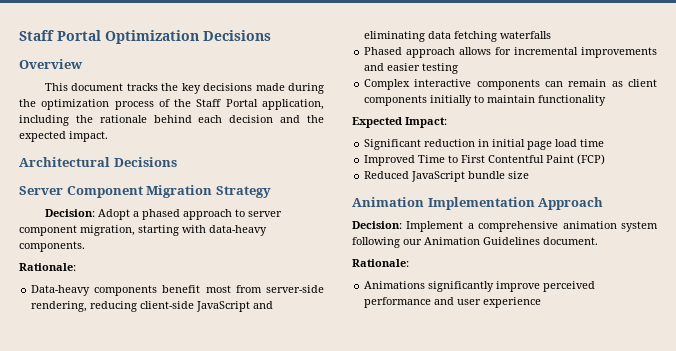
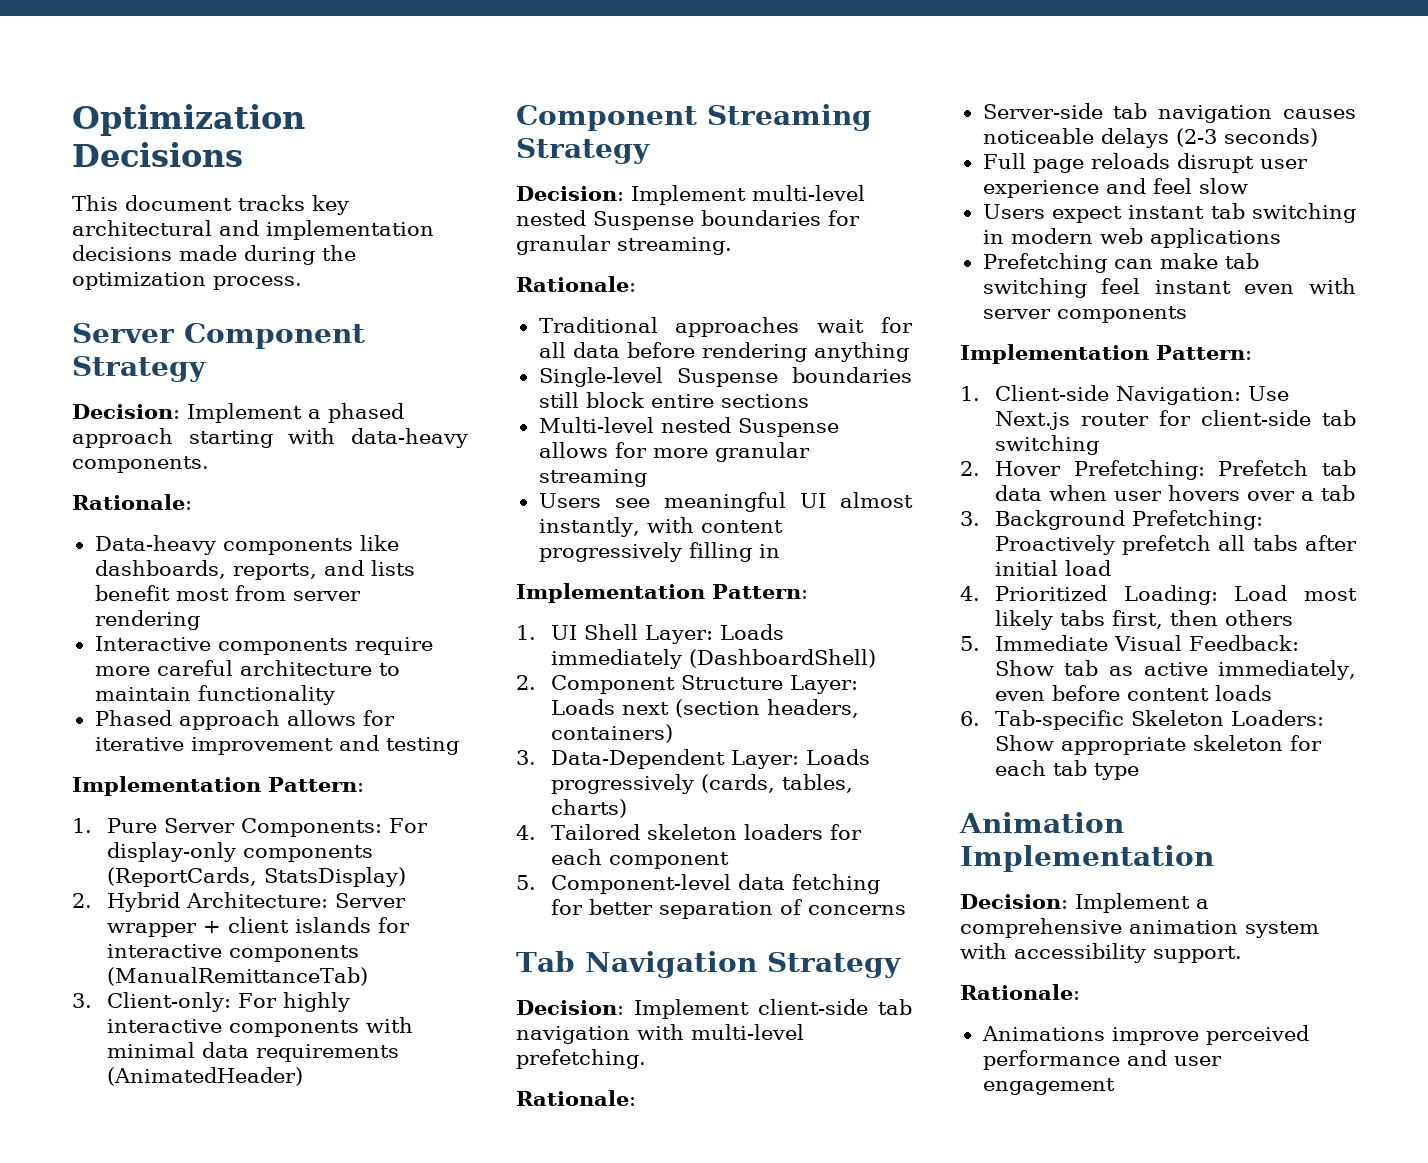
- Staff Portal Optimization Decisions
+ Optimization Decisions
- Overview
- This document tracks the key decisions made during the optimization process of the Staff Portal application, including the rationale behind each decision and the expected impact.
- Architectural Decisions
+ This document tracks key architectural and implementation decisions made during the optimization process.
- Server Component Migration Strategy
- Decision: Adopt a phased approach to server component migration, starting with data-heavy components.
+ Server Component Strategy
+ Decision: Implement a phased approach starting with data-heavy components.
- Data-heavy components benefit most from server-side rendering, reducing client-side JavaScript and eliminating data fetching waterfalls
- Phased approach allows for incremental improvements and easier testing
- Complex interactive components can remain as client components initially to maintain functionality
- Expected Impact:
- Significant reduction in initial page load time
- Improved Time to First Contentful Paint (FCP)
- Reduced JavaScript bundle size
+ Data-heavy components like dashboards, reports, and lists benefit most from server rendering
+ Interactive components require more careful architecture to maintain functionality
+ Phased approach allows for iterative improvement and testing
+ Implementation Pattern:
+ 1. Pure Server Components: For display-only components (ReportCards, StatsDisplay)
+ 2. Hybrid Architecture: Server wrapper + client islands for interactive components (ManualRemittanceTab)
+ 3. Client-only: For highly interactive components with minimal data requirements (AnimatedHeader)
+ Component Streaming Strategy
+ Decision: Implement multi-level nested Suspense boundaries for granular streaming.
+ Rationale:
+ Traditional approaches wait for all data before rendering anything
+ Single-level Suspense boundaries still block entire sections
+ Multi-level nested Suspense allows for more granular streaming
+ Users see meaningful UI almost instantly, with content progressively filling in
+ Implementation Pattern:
+ 1. UI Shell Layer: Loads immediately (DashboardShell)
+ 2. Component Structure Layer: Loads next (section headers, containers)
+ 3. Data-Dependent Layer: Loads progressively (cards, tables, charts)
+ 4. Tailored skeleton loaders for each component
+ 5. Component-level data fetching for better separation of concerns
+ Tab Navigation Strategy
+ Decision: Implement client-side tab navigation with multi-level prefetching.
+ Rationale:
+ Server-side tab navigation causes noticeable delays (2-3 seconds)
+ Full page reloads disrupt user experience and feel slow
+ Users expect instant tab switching in modern web applications
+ Prefetching can make tab switching feel instant even with server components
+ Implementation Pattern:
+ 1. Client-side Navigation: Use Next.js router for client-side tab switching
+ 2. Hover Prefetching: Prefetch tab data when user hovers over a tab
+ 3. Background Prefetching: Proactively prefetch all tabs after initial load
+ 4. Prioritized Loading: Load most likely tabs first, then others
+ 5. Immediate Visual Feedback: Show tab as active immediately, even before content loads
+ 6. Tab-specific Skeleton Loaders: Show appropriate skeleton for each tab type
- Animation Implementation Approach
+ Animation Implementation
- Decision: Implement a comprehensive animation system following our Animation Guidelines document.
+ Decision: Implement a comprehensive animation system with accessibility support.
- Animations significantly improve perceived performance and user experience
+ Animations improve perceived performance and user engagement

